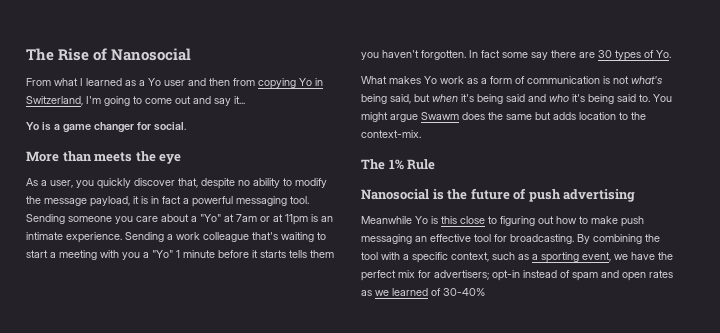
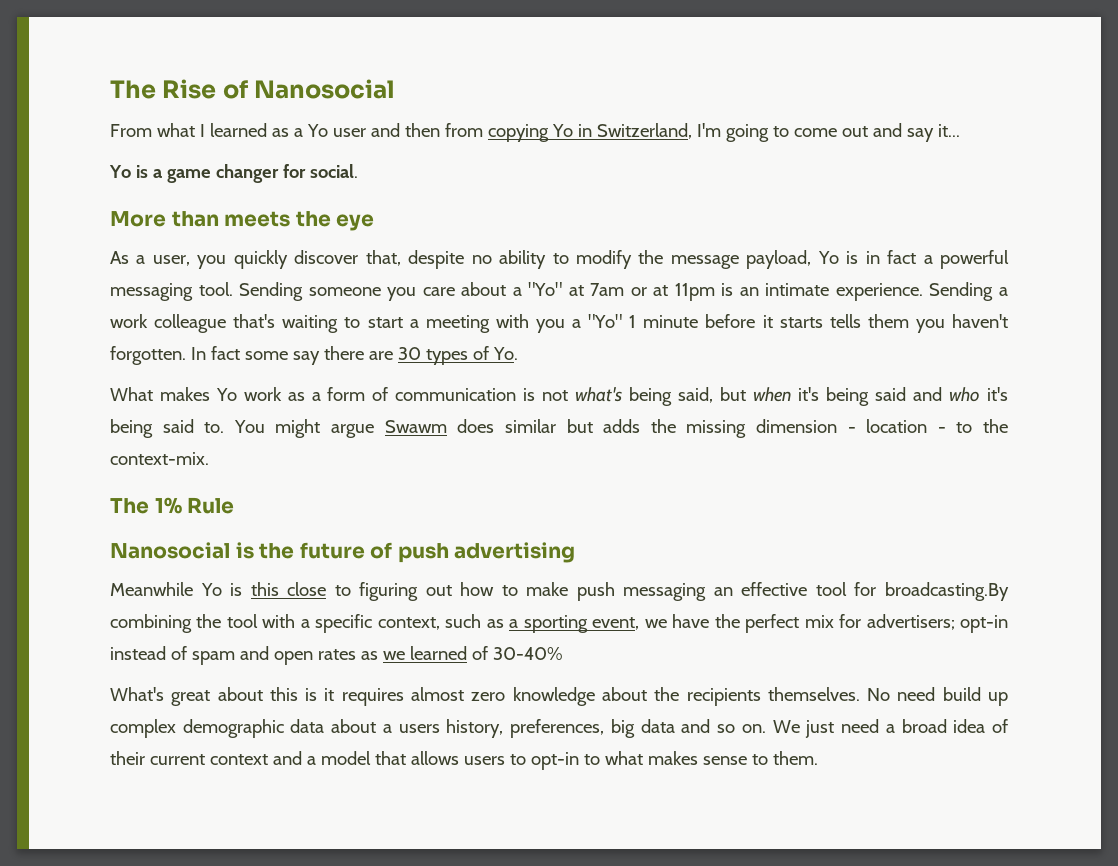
- As a user, you quickly discover that, despite no ability to modify the message payload, it is in fact a powerful messaging tool.
+ As a user, you quickly discover that, despite no ability to modify the message payload, Yo is in fact a powerful messaging tool.
- You might argue Swawm does the same but adds location to the context-mix.
+ You might argue Swawm does similar but adds the missing dimension - location - to the context-mix.
- Meanwhile Yo is this close to figuring out how to make push messaging an effective tool for broadcasting. By combining the tool with a specific context, such as a sporting event, we have the perfect mix for advertisers; opt-in instead of spam and open rates as we learned of 30-40%
+ Meanwhile Yo is this close to figuring out how to make push messaging an effective tool for broadcasting.By combining the tool with a specific context, such as a sporting event, we have the perfect mix for advertisers; opt-in instead of spam and open rates as we learned of 30-40%
+ What's great about this is it requires almost zero knowledge about the recipients themselves. No need build up complex demographic data about a users history, preferences, big data and so on. We just need a broad idea of their current context and a model that allows users to opt-in to what makes sense to them.

